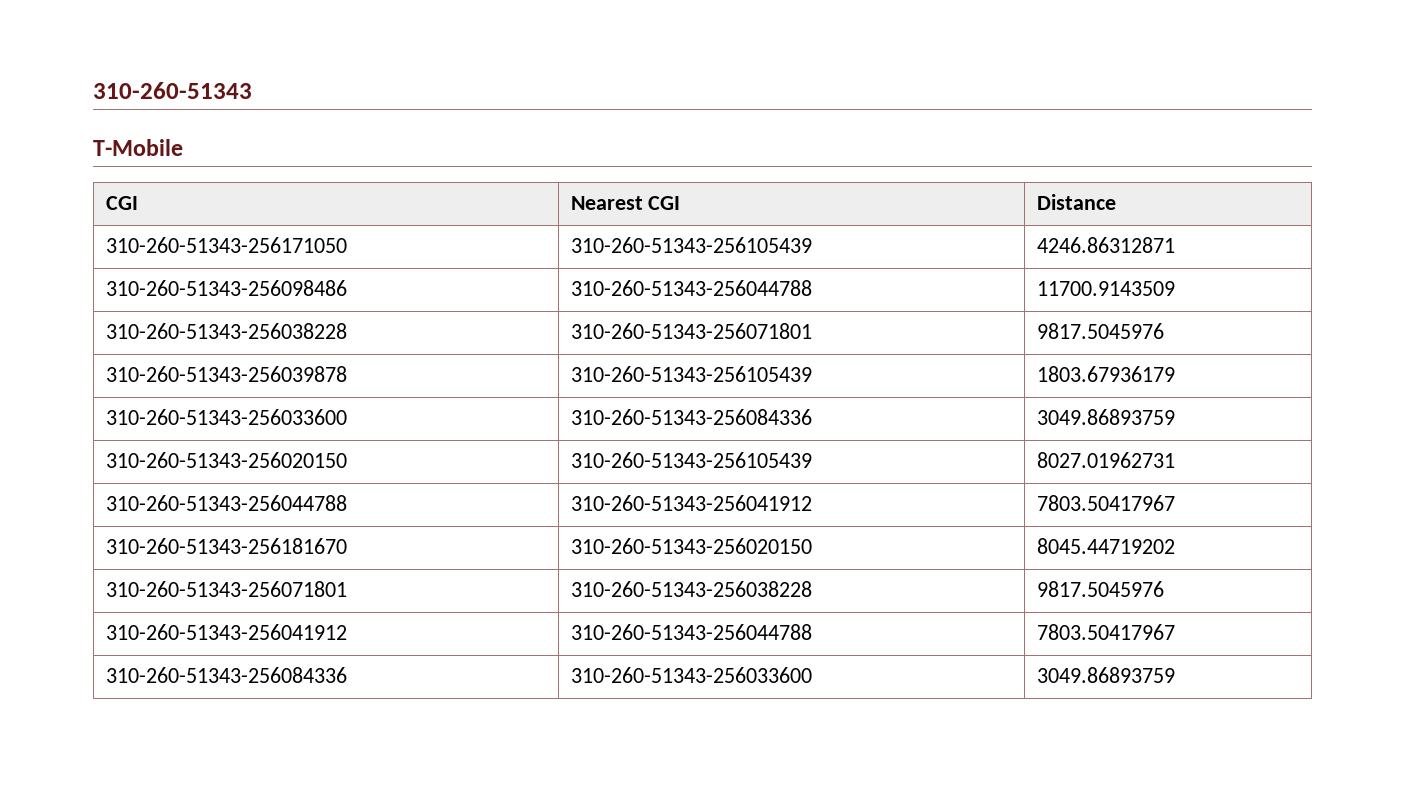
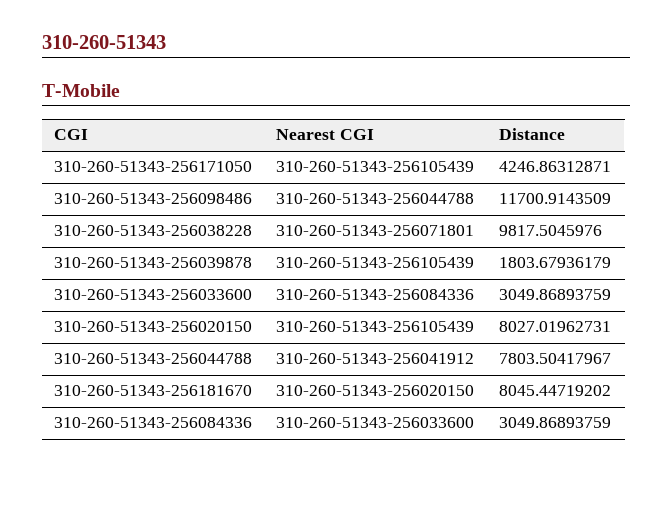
- 310-260-51343-256071801 | 310-260-51343-256038228 | 9817.5045976
- 310-260-51343-256041912 | 310-260-51343-256044788 | 7803.50417967

